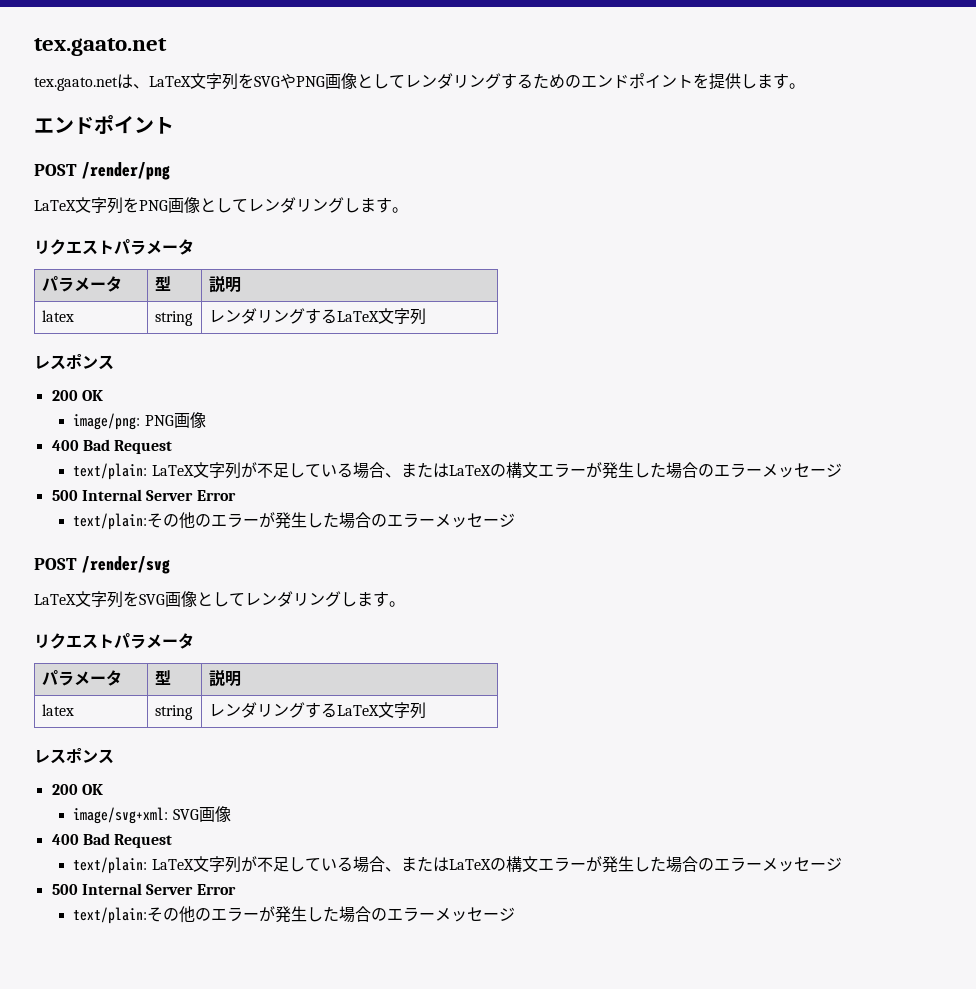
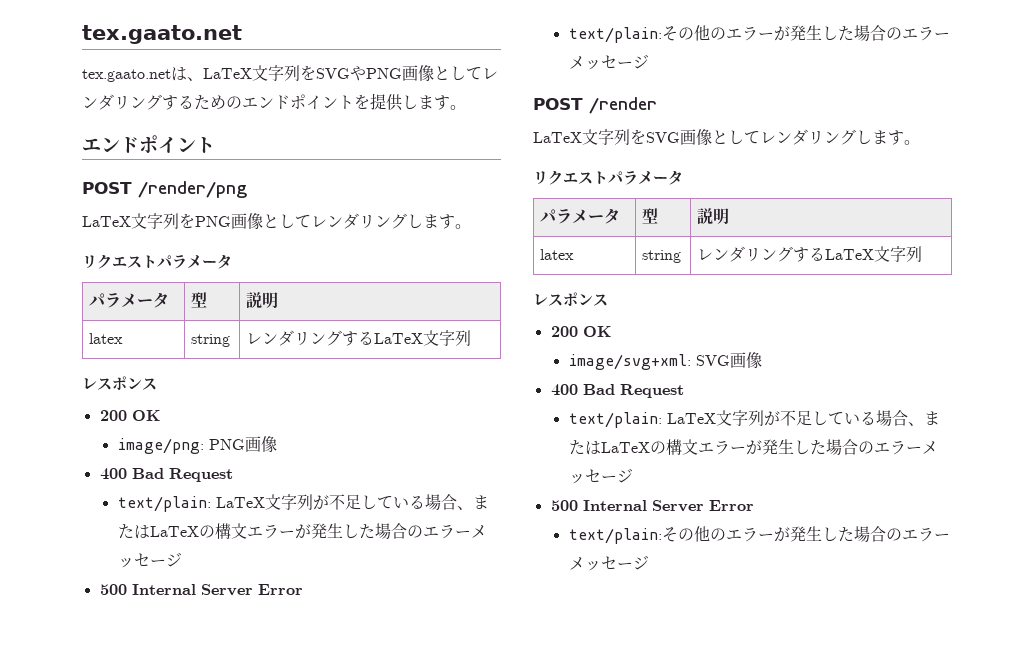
- POST /render/svg
+ POST /render

